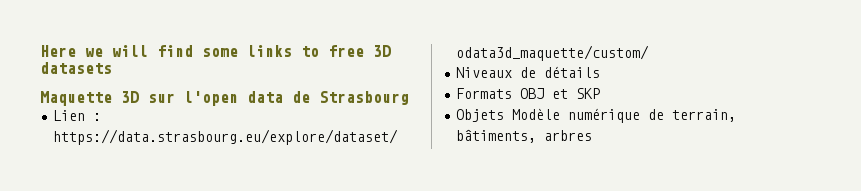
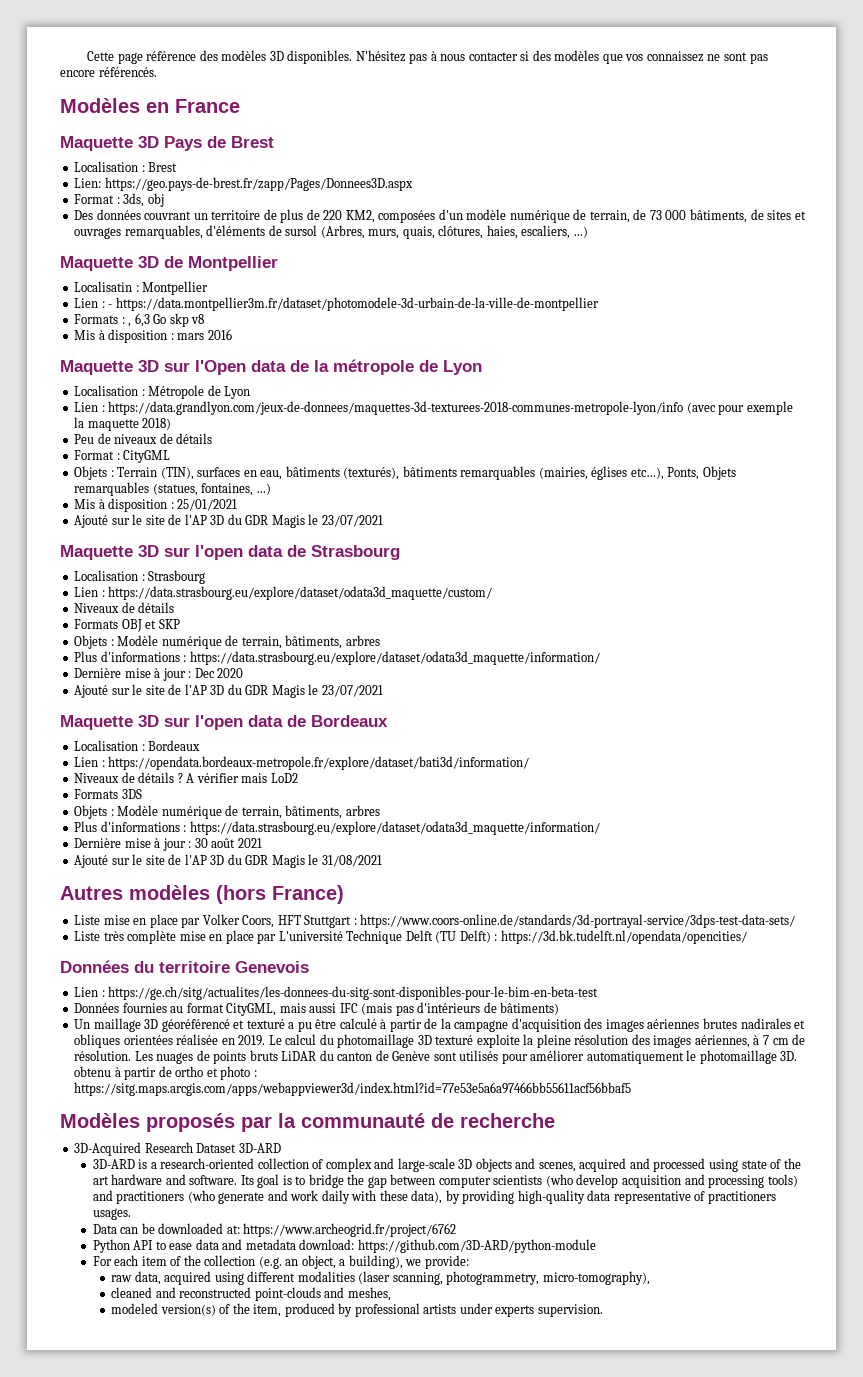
- Here we will find some links to free 3D datasets
+ Cette page référence des modèles 3D disponibles. N'hésitez pas à nous contacter si des modèles que vos connaissez ne sont pas encore référencés.
+ Modèles en France
+ Maquette 3D Pays de Brest
+ Localisation : Brest
+ Lien: https://geo.pays-de-brest.fr/zapp/Pages/Donnees3D.aspx
+ Format : 3ds, obj
+ Des données couvrant un territoire de plus de 220 KM2, composées d'un modèle numérique de terrain, de 73 000 bâtiments, de sites et ouvrages remarquables, d'éléments de sursol (Arbres, murs, quais, clôtures, haies, escaliers, ...)
+ Maquette 3D de Montpellier
+ Localisatin : Montpellier
+ Lien : - https://data.montpellier3m.fr/dataset/photomodele-3d-urbain-de-la-ville-de-montpellier
+ Formats : , 6,3 Go skp v8
+ Mis à disposition : mars 2016
+ Maquette 3D sur l'Open data de la métropole de Lyon
+ Localisation : Métropole de Lyon
+ Lien : https://data.grandlyon.com/jeux-de-donnees/maquettes-3d-texturees-2018-communes-metropole-lyon/info (avec pour exemple la maquette 2018)
+ Peu de niveaux de détails
+ Format : CityGML
+ Objets : Terrain (TIN), surfaces en eau, bâtiments (texturés), bâtiments remarquables (mairies, églises etc…), Ponts, Objets remarquables (statues, fontaines, ...)
+ Mis à disposition : 25/01/2021
+ Ajouté sur le site de l'AP 3D du GDR Magis le 23/07/2021
+ Localisation : Strasbourg
  Formats OBJ et SKP
- Objets Modèle numérique de terrain, bâtiments, arbres
+ Objets : Modèle numérique de terrain, bâtiments, arbres
+ Plus d'informations : https://data.strasbourg.eu/explore/dataset/odata3d_maquette/information/
+ Dernière mise à jour : Dec 2020
+ Ajouté sur le site de l'AP 3D du GDR Magis le 23/07/2021
+ Maquette 3D sur l'open data de Bordeaux
+ Localisation : Bordeaux
+ Lien : https://opendata.bordeaux-metropole.fr/explore/dataset/bati3d/information/
+ Niveaux de détails ? A vérifier mais LoD2
+ Formats 3DS
+ Objets : Modèle numérique de terrain, bâtiments, arbres
+ Plus d'informations : https://data.strasbourg.eu/explore/dataset/odata3d_maquette/information/
+ Dernière mise à jour : 30 août 2021
+ Ajouté sur le site de l'AP 3D du GDR Magis le 31/08/2021
+ Autres modèles (hors France)
+ Liste mise en place par Volker Coors, HFT Stuttgart : https://www.coors-online.de/standards/3d-portrayal-service/3dps-test-data-sets/
+ Liste très complète mise en place par L'université Technique Delft (TU Delft) : https://3d.bk.tudelft.nl/opendata/opencities/
+ Données du territoire Genevois
+ Lien : https://ge.ch/sitg/actualites/les-donnees-du-sitg-sont-disponibles-pour-le-bim-en-beta-test
+ Données fournies au format CityGML, mais aussi IFC (mais pas d'intérieurs de bâtiments)
+ Un maillage 3D géoréférencé et texturé a pu être calculé à partir de la campagne d'acquisition des images aériennes brutes nadirales et obliques orientées réalisée en 2019. Le calcul du photomaillage 3D texturé exploite la pleine résolution des images aériennes, à 7 cm de résolution. Les nuages de points bruts LiDAR du canton de Genève sont utilisés pour améliorer automatiquement le photomaillage 3D. obtenu à partir de ortho et photo : https://sitg.maps.arcgis.com/apps/webappviewer3d/index.html?id=77e53e5a6a97466bb55611acf56bbaf5
+ Modèles proposés par la communauté de recherche
+ 3D-Acquired Research Dataset 3D-ARD
+ 3D-ARD is a research-oriented collection of complex and large-scale 3D objects and scenes, acquired and processed using state of the art hardware and software. Its goal is to bridge the gap between computer scientists (who develop acquisition and processing tools) and practitioners (who generate and work daily with these data), by providing high-quality data representative of practitioners usages.
+ Data can be downloaded at: https://www.archeogrid.fr/project/6762
+ Python API to ease data and metadata download: https://github.com/3D-ARD/python-module
+ For each item of the collection (e.g. an object, a building), we provide:
+ raw data, acquired using different modalities (laser scanning, photogrammetry, micro-tomography),
+ cleaned and reconstructed point-clouds and meshes,
+ modeled version(s) of the item, produced by professional artists under experts supervision.

